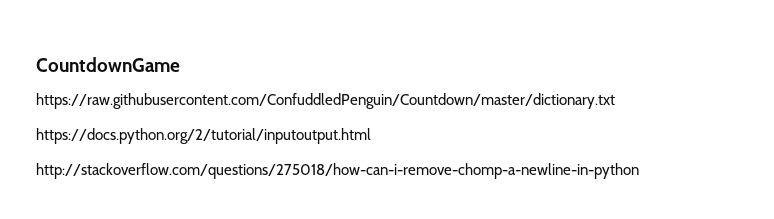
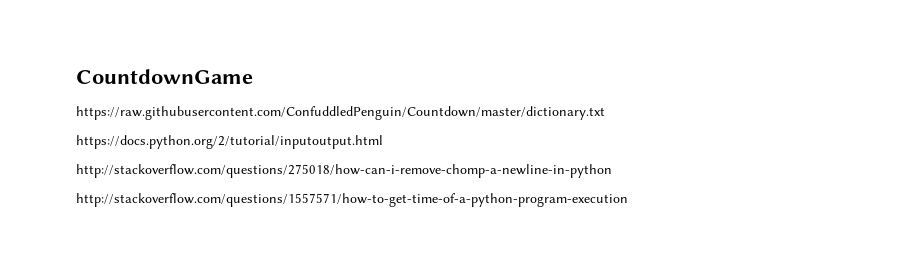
+ http://stackoverflow.com/questions/1557571/how-to-get-time-of-a-python-program-execution

